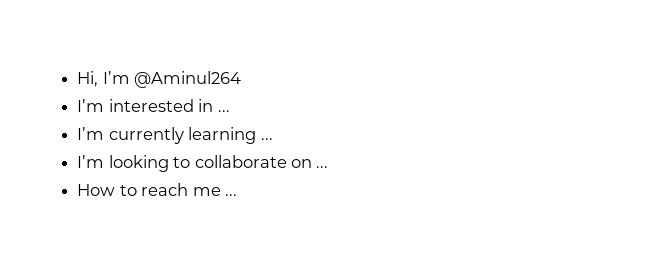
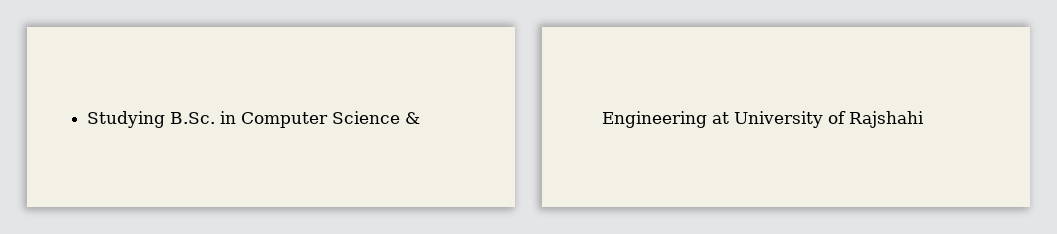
- Hi, I’m @Aminul264
- I’m interested in ...
- I’m currently learning ...
- I’m looking to collaborate on ...
- How to reach me ...
+ Studying B.Sc. in Computer Science & Engineering at University of Rajshahi

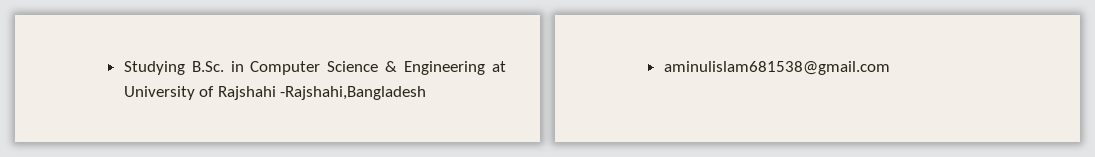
- Studying B.Sc. in Computer Science & Engineering at University of Rajshahi
+ Studying B.Sc. in Computer Science & Engineering at University of Rajshahi -Rajshahi,Bangladesh
+ aminulislam681538@gmail.com

